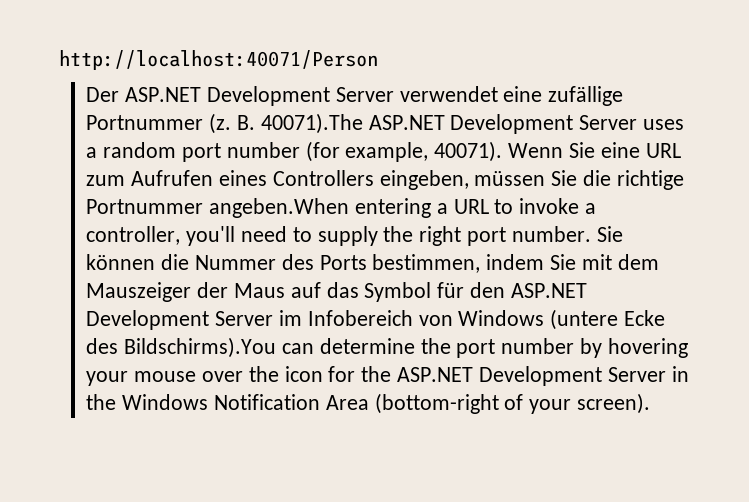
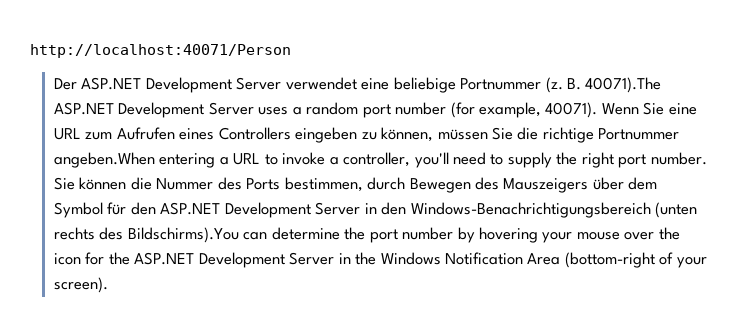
- Der ASP.NET Development Server verwendet eine zufällige Portnummer (z.
+ Der ASP.NET Development Server verwendet eine beliebige Portnummer (z.
- Wenn Sie eine URL zum Aufrufen eines Controllers eingeben, müssen Sie die richtige Portnummer angeben.When entering a URL to invoke a controller, you'll need to supply the right port number.
+ Wenn Sie eine URL zum Aufrufen eines Controllers eingeben zu können, müssen Sie die richtige Portnummer angeben.When entering a URL to invoke a controller, you'll need to supply the right port number.
- Sie können die Nummer des Ports bestimmen, indem Sie mit dem Mauszeiger der Maus auf das Symbol für den ASP.NET Development Server im Infobereich von Windows (untere Ecke des Bildschirms).You can determine the port number by hovering your mouse over the icon for the ASP.NET Development Server in the Windows Notification Area (bottom-right of your screen).
+ Sie können die Nummer des Ports bestimmen, durch Bewegen des Mauszeigers über dem Symbol für den ASP.NET Development Server in den Windows-Benachrichtigungsbereich (unten rechts des Bildschirms).You can determine the port number by hovering your mouse over the icon for the ASP.NET Development Server in the Windows Notification Area (bottom-right of your screen).

